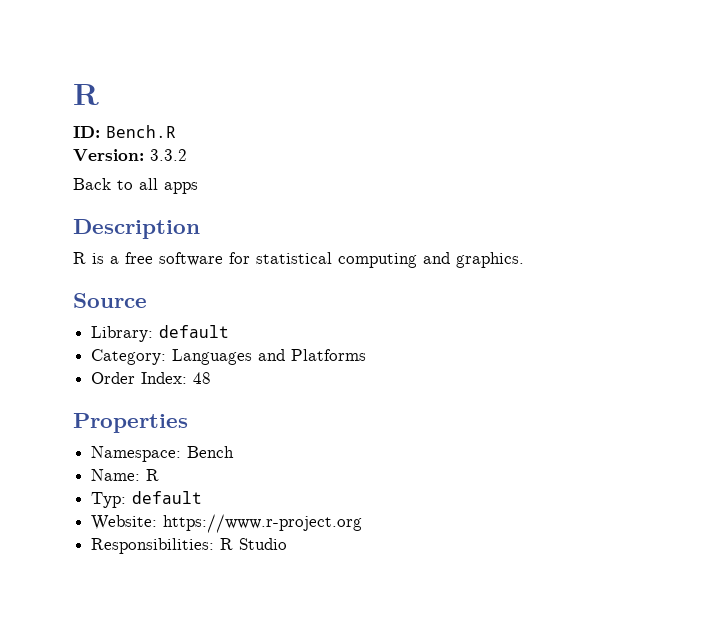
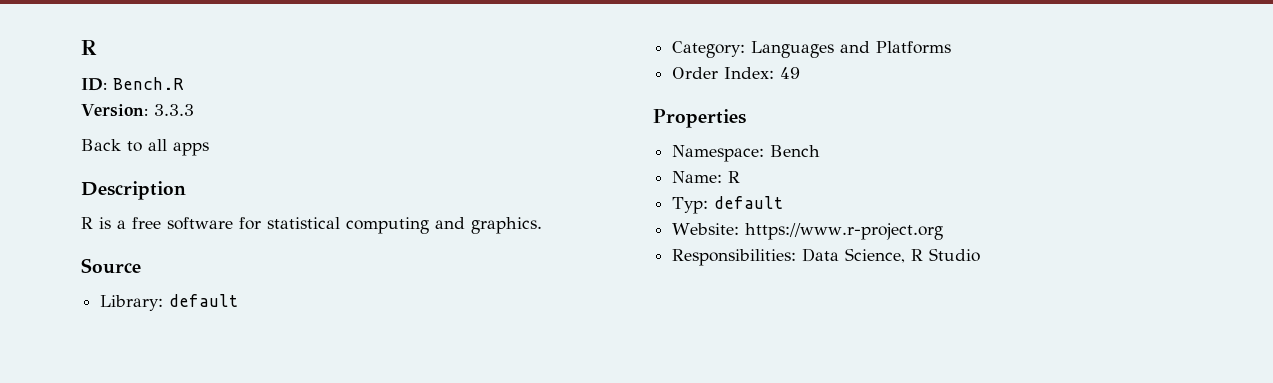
- Version: 3.3.2
+ Version: 3.3.3
- Order Index: 48
+ Order Index: 49
- Responsibilities: R Studio
+ Responsibilities: Data Science, R Studio

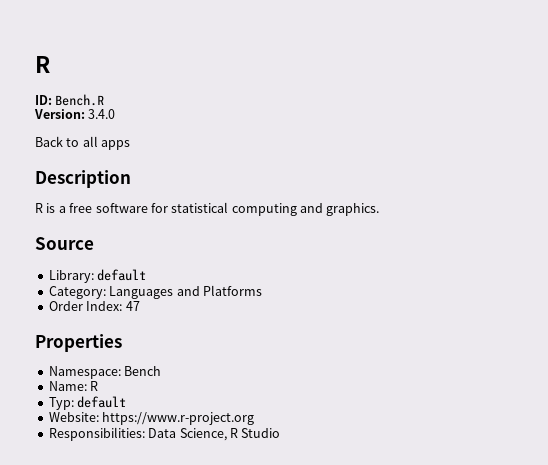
- Version: 3.3.3
+ Version: 3.4.0
- Order Index: 49
+ Order Index: 47

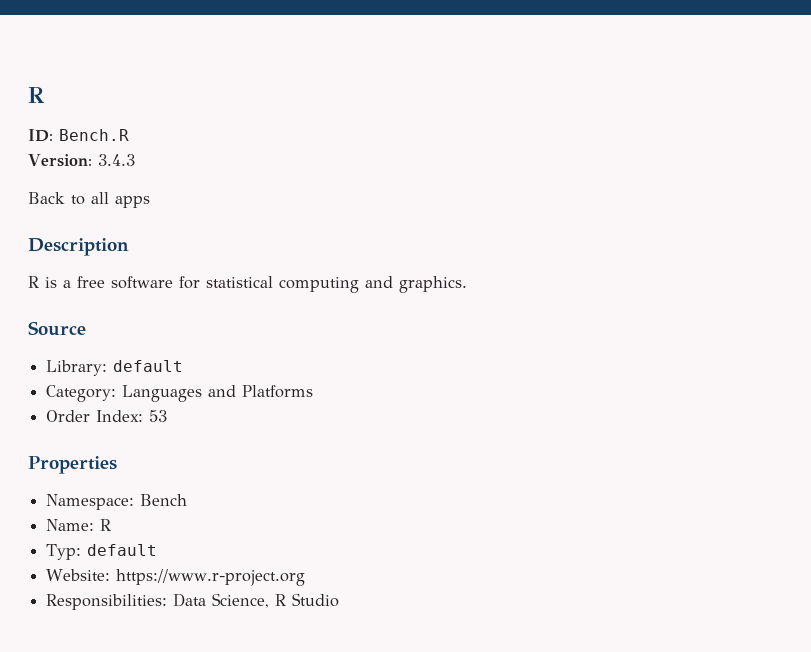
- Version: 3.4.0
+ Version: 3.4.3
- Order Index: 47
+ Order Index: 53

